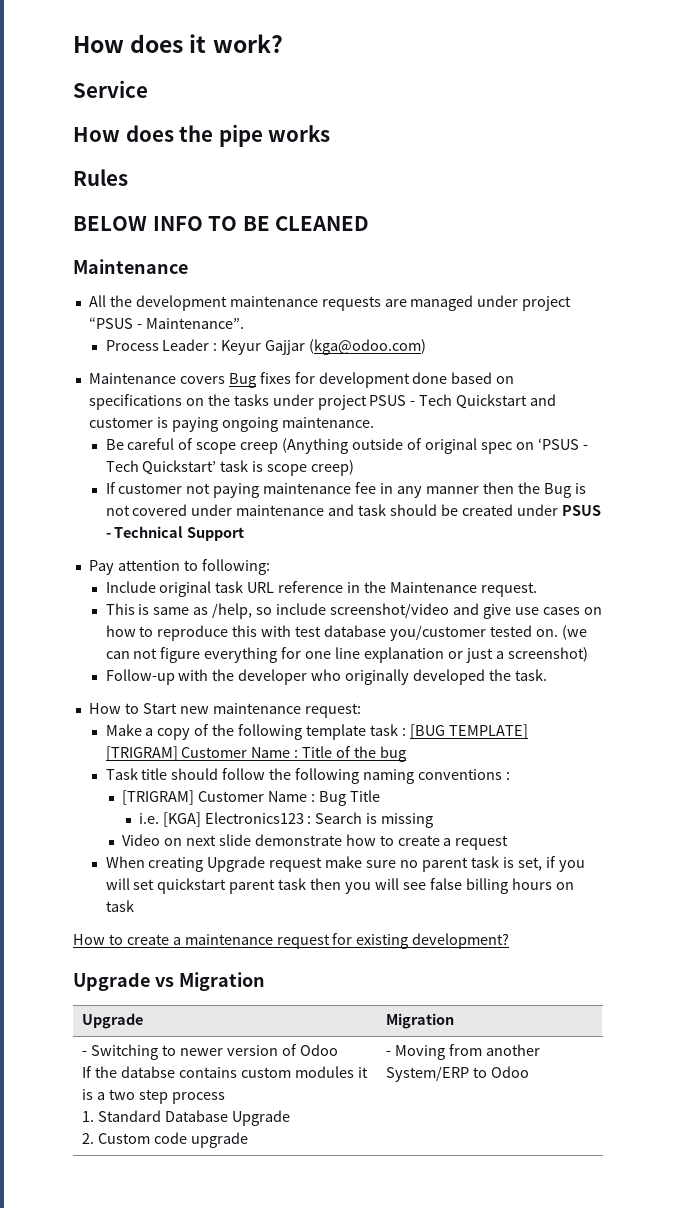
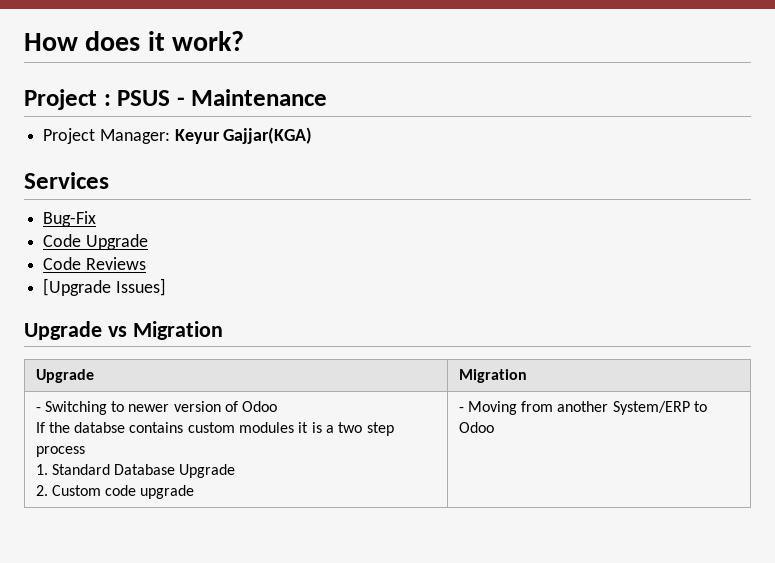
- Service
- How does the pipe works
- Rules
- BELOW INFO TO BE CLEANED
- Maintenance
- All the development maintenance requests are managed under project “PSUS - Maintenance”.
- Process Leader : Keyur Gajjar (kga@odoo.com)
- Maintenance covers Bug fixes for development done based on specifications on the tasks under project PSUS - Tech Quickstart and customer is paying ongoing maintenance.
- Be careful of scope creep (Anything outside of original spec on ‘PSUS - Tech Quickstart’ task is scope creep)
- If customer not paying maintenance fee in any manner then the Bug is not covered under maintenance and task should be created under PSUS - Technical Support
- Pay attention to following:
- Include original task URL reference in the Maintenance request.
- This is same as /help, so include screenshot/video and give use cases on how to reproduce this with test database you/customer tested on. (we can not figure everything for one line explanation or just a screenshot)
- Follow-up with the developer who originally developed the task.
- How to Start new maintenance request:
- Make a copy of the following template task : [BUG TEMPLATE] [TRIGRAM] Customer Name : Title of the bug
- Task title should follow the following naming conventions :
- [TRIGRAM] Customer Name : Bug Title
- i.e. [KGA] Electronics123 : Search is missing
- Video on next slide demonstrate how to create a request
- When creating Upgrade request make sure no parent task is set, if you will set quickstart parent task then you will see false billing hours on task
- How to create a maintenance request for existing development?
+ Project : PSUS - Maintenance
+ Project Manager: Keyur Gajjar(KGA)
+ Services
+ Bug-Fix
+ Code Upgrade
+ Code Reviews
+ [Upgrade Issues]

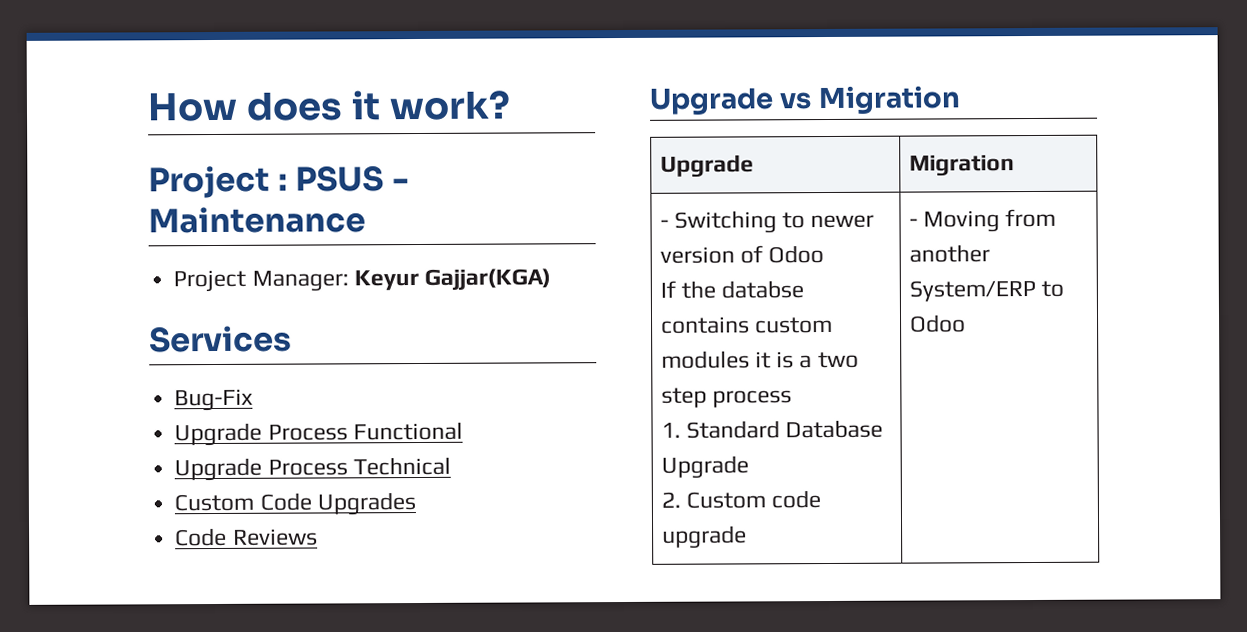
- Code Upgrade
+ Upgrade Process Functional
+ Upgrade Process Technical
+ Custom Code Upgrades
- [Upgrade Issues]

